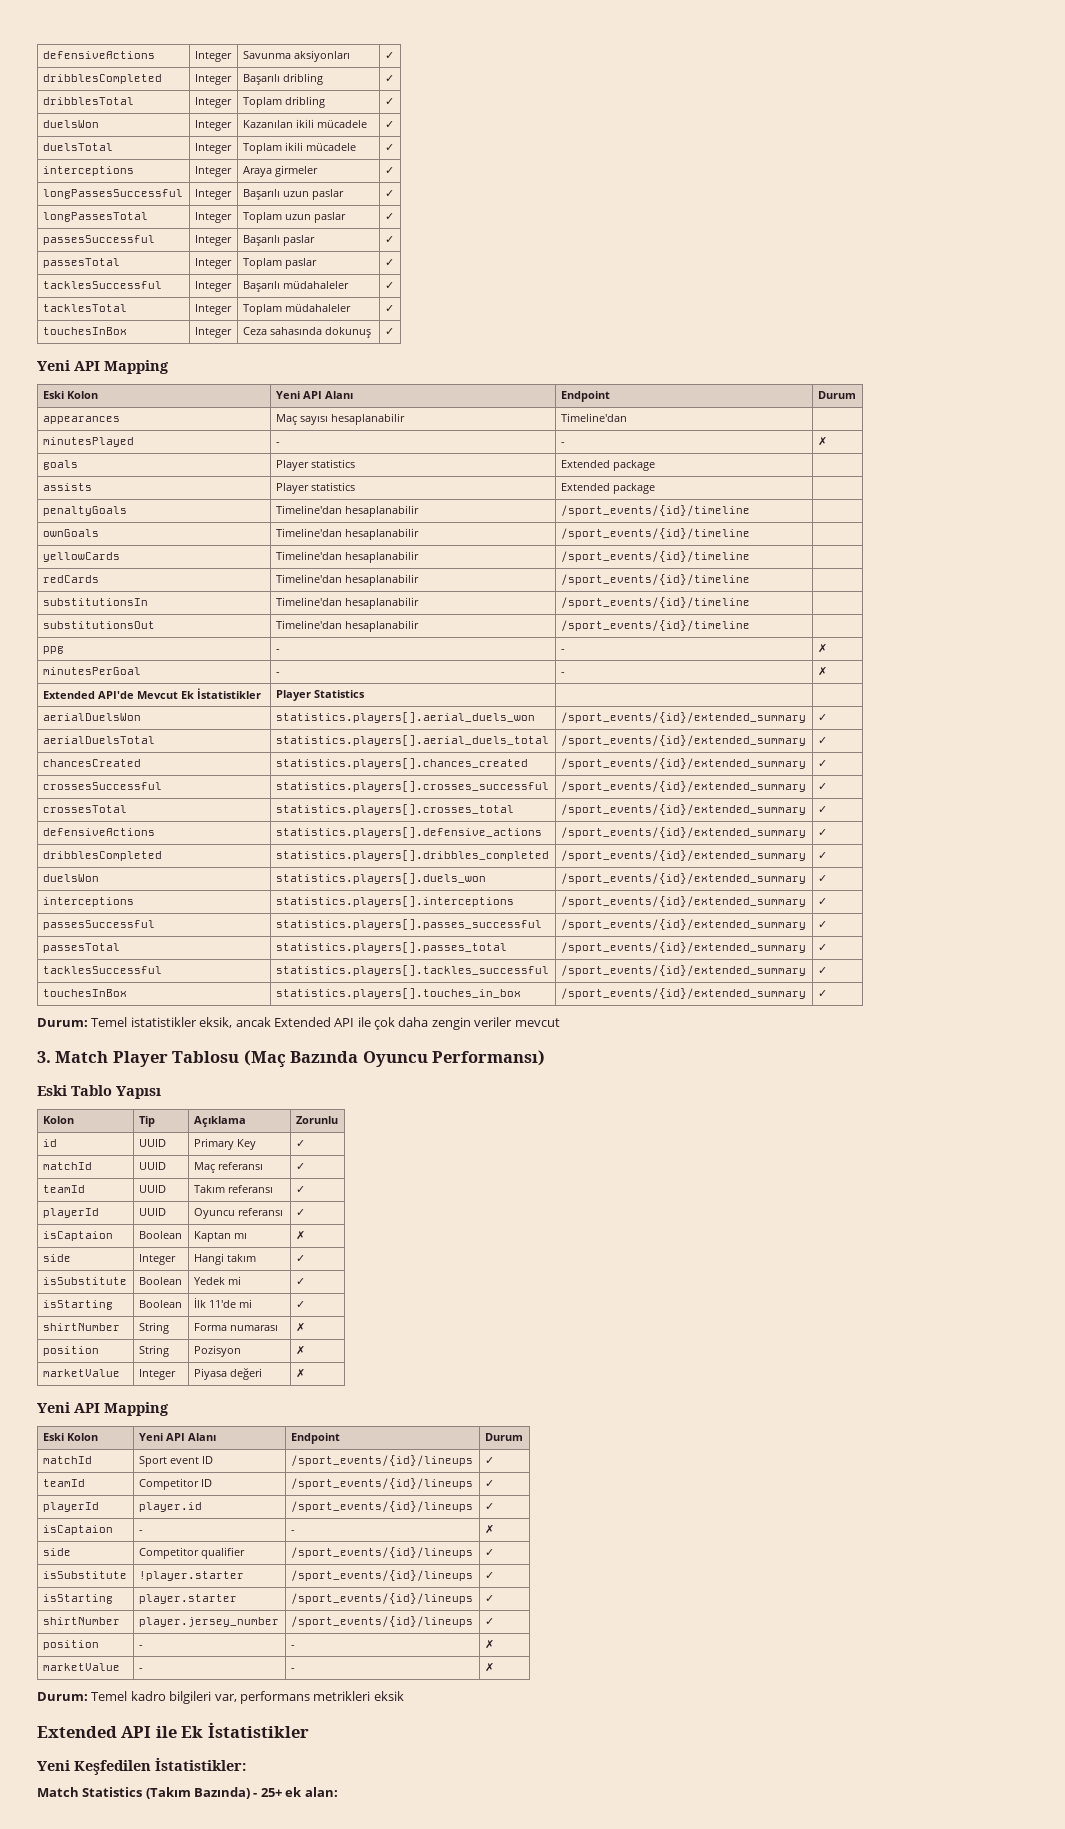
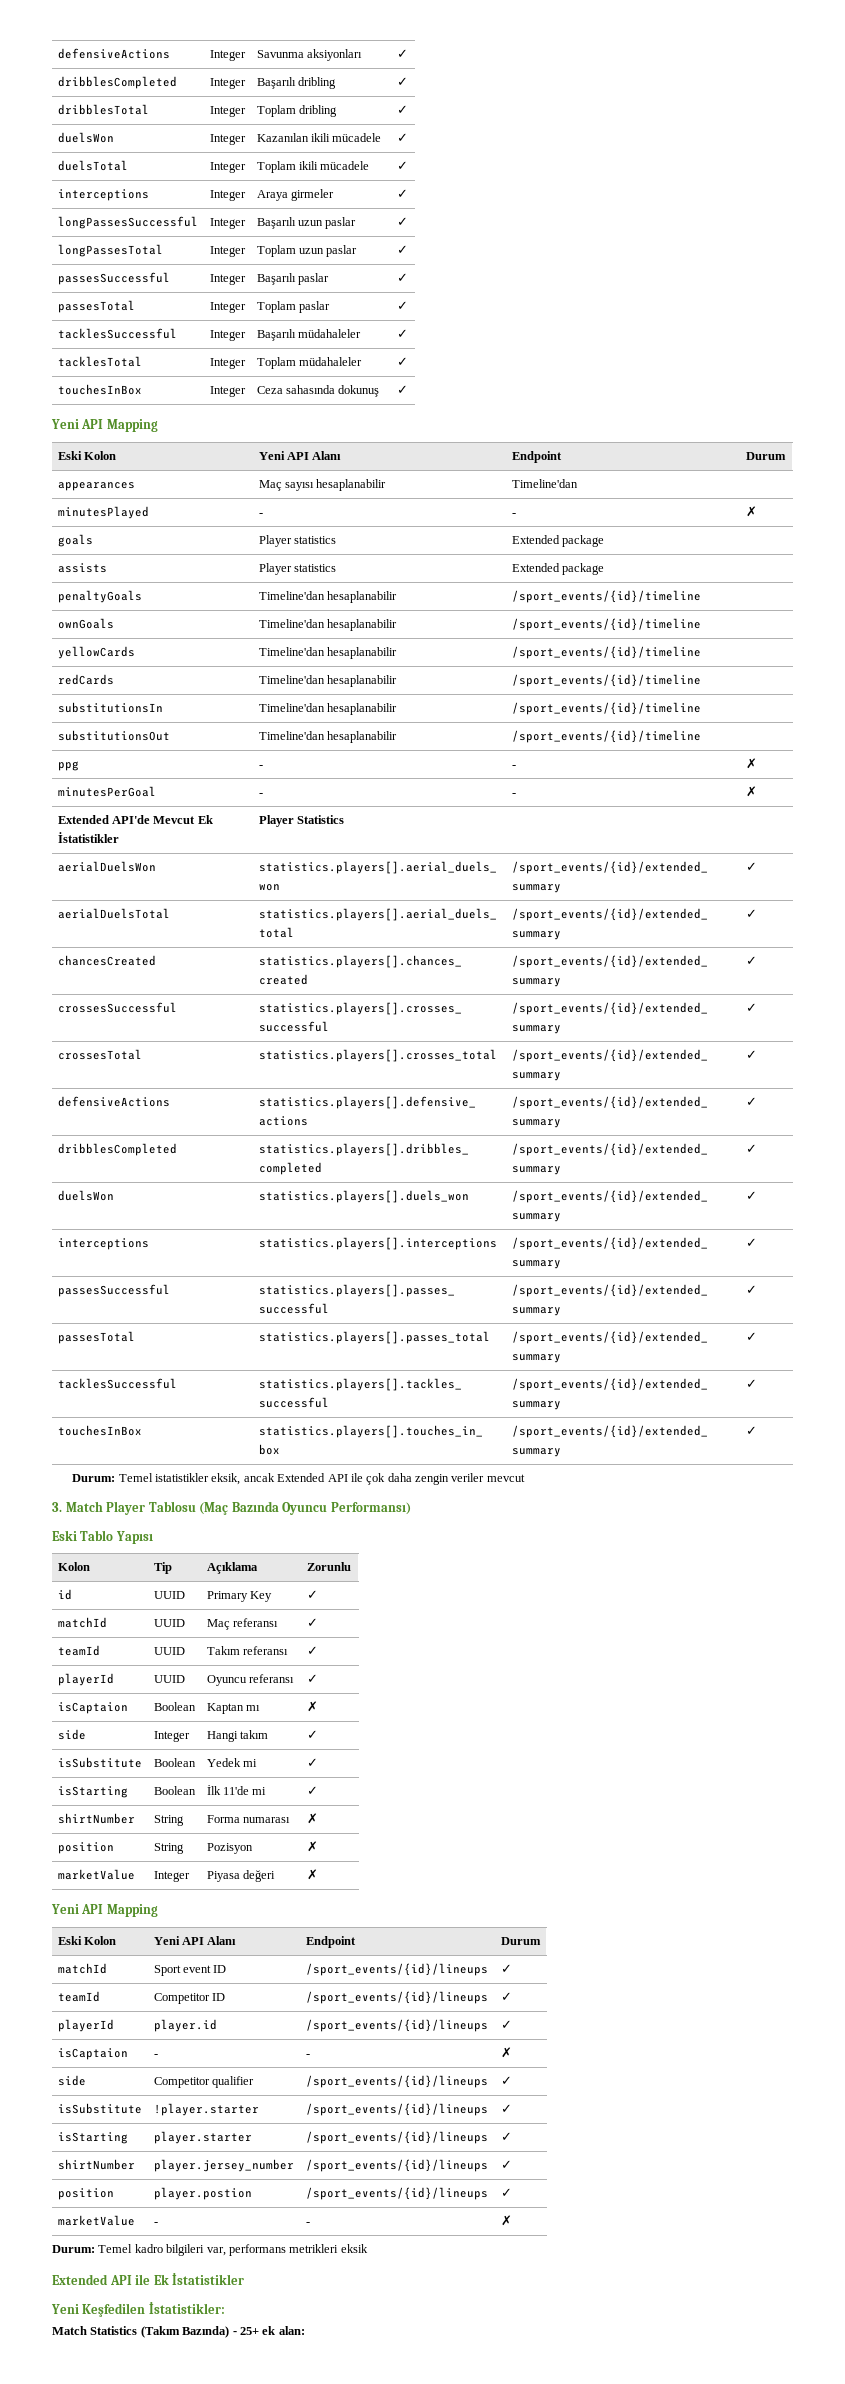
- position | - | - | ✗
+ position | player.postion | /sport_events/{id}/lineups | ✓

